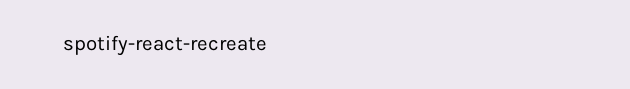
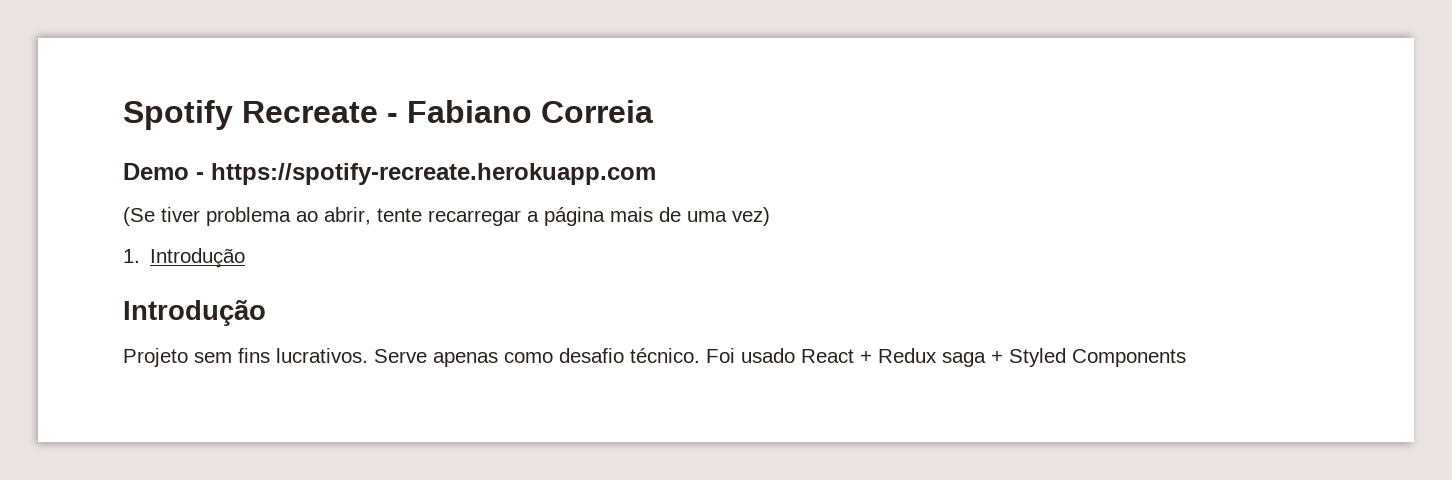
- spotify-react-recreate
+ Spotify Recreate - Fabiano Correia
+ Demo - https://spotify-recreate.herokuapp.com
+ (Se tiver problema ao abrir, tente recarregar a página mais de uma vez)
+ 1. Introdução
+ Introdução
+ Projeto sem fins lucrativos. Serve apenas como desafio técnico. Foi usado React + Redux saga + Styled Components

